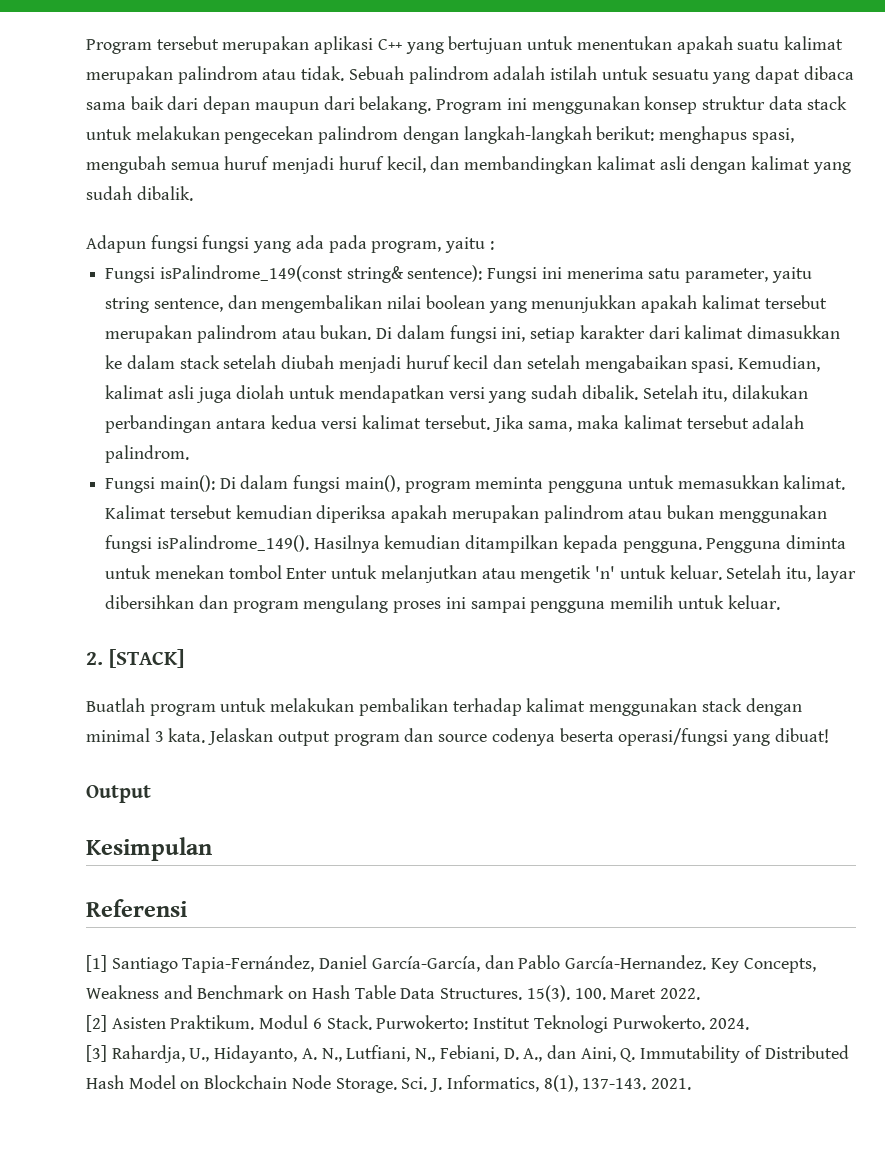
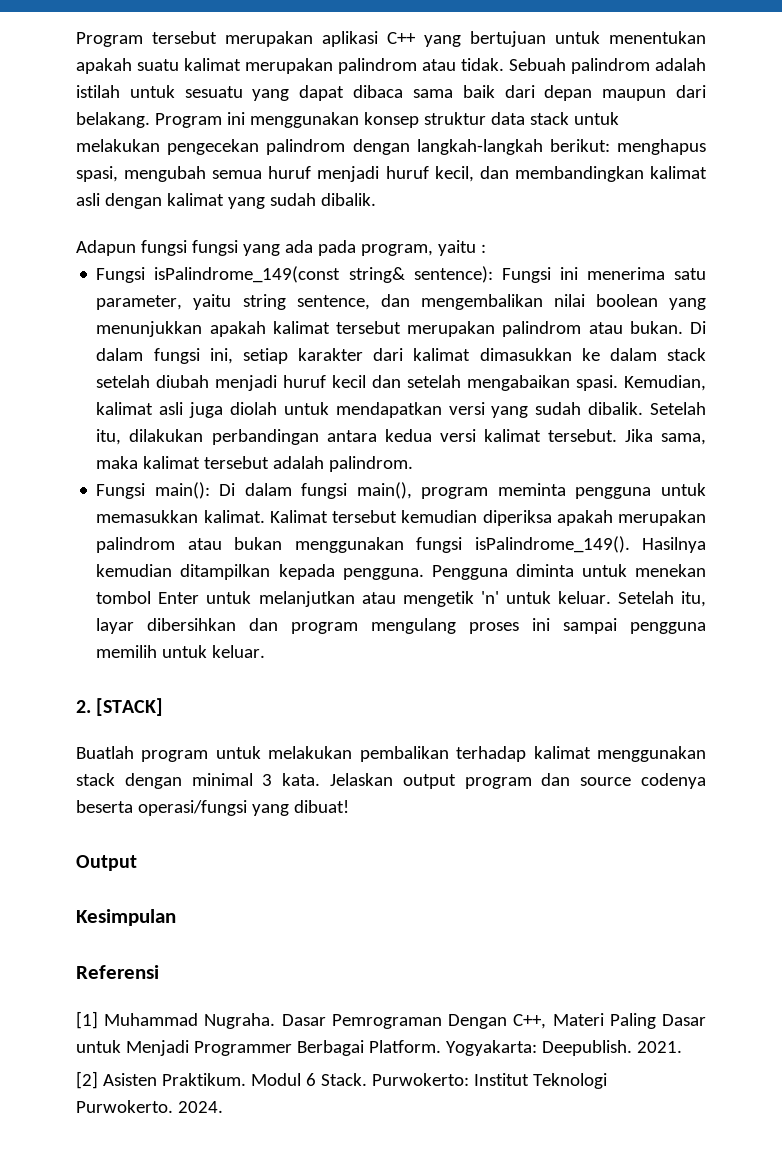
- [1] Santiago Tapia-Fernández, Daniel García-García, dan Pablo García-Hernandez. Key Concepts, Weakness and Benchmark on Hash Table Data Structures. 15(3). 100. Maret 2022.
+ [1] Muhammad Nugraha. Dasar Pemrograman Dengan C++, Materi Paling Dasar untuk Menjadi Programmer Berbagai Platform. Yogyakarta: Deepublish. 2021.
- [3] Rahardja, U., Hidayanto, A. N., Lutfiani, N., Febiani, D. A., dan Aini, Q. Immutability of Distributed Hash Model on Blockchain Node Storage. Sci. J. Informatics, 8(1), 137-143. 2021.

